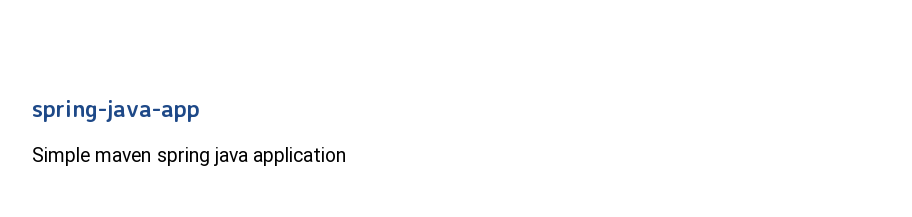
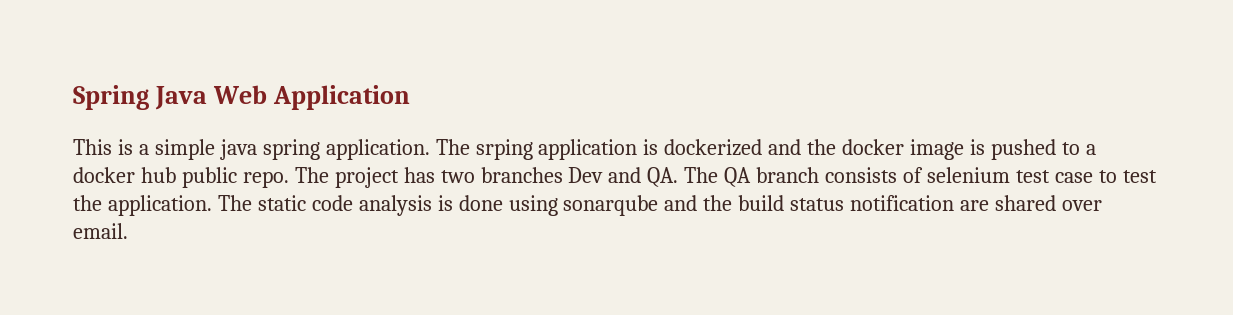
- spring-java-app
- Simple maven spring java application
+ Spring Java Web Application
+ This is a simple java spring application. The srping application is dockerized and the docker image is pushed to a docker hub public repo. The project has two branches Dev and QA. The QA branch consists of selenium test case to test the application. The static code analysis is done using sonarqube and the build status notification are shared over email.

